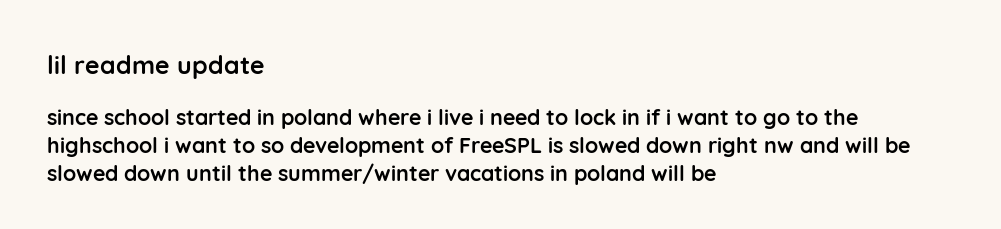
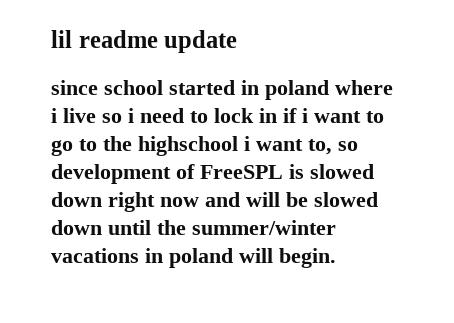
- since school started in poland where i live i need to lock in if i want to go to the highschool i want to so development of FreeSPL is slowed down right nw and will be slowed down until the summer/winter vacations in poland will be
+ since school started in poland where i live so i need to lock in if i want to go to the highschool i want to, so development of FreeSPL is slowed down right now and will be slowed down until the summer/winter vacations in poland will begin.

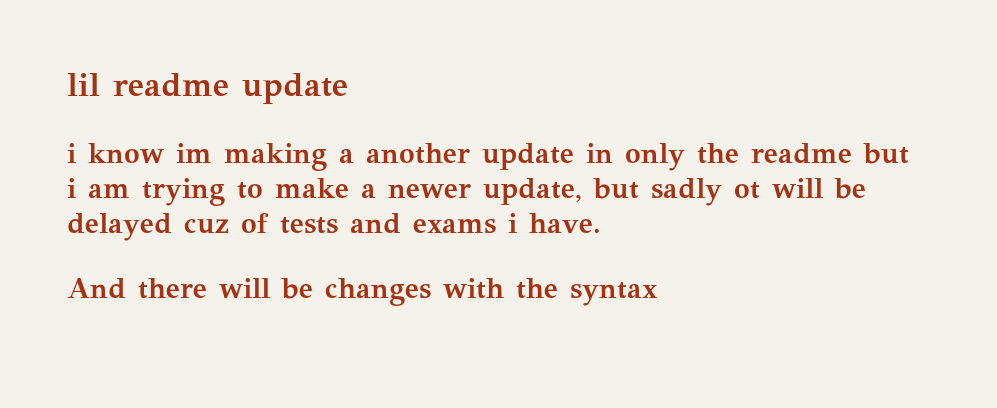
- since school started in poland where i live so i need to lock in if i want to go to the highschool i want to, so development of FreeSPL is slowed down right now and will be slowed down until the summer/winter vacations in poland will begin.
+ i know im making a another update in only the readme but i am trying to make a newer update, but sadly ot will be delayed cuz of tests and exams i have.
+ And there will be changes with the syntax

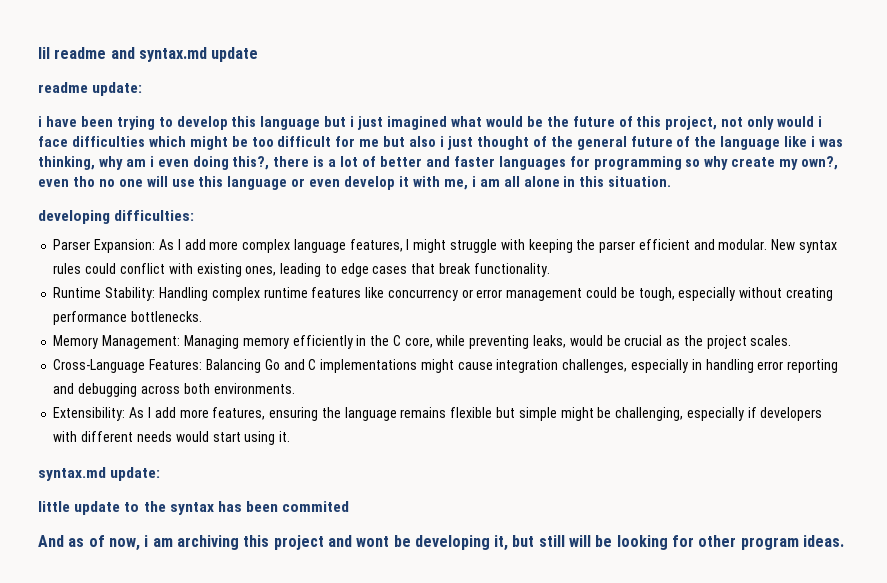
- lil readme update
- i know im making a another update in only the readme but i am trying to make a newer update, but sadly ot will be delayed cuz of tests and exams i have.
- And there will be changes with the syntax
+ lil readme and syntax.md update
+ readme update:
+ i have been trying to develop this language but i just imagined what would be the future of this project, not only would i face difficulties which might be too difficult for me but also i just thought of the general future of the language like i was thinking, why am i even doing this?, there is a lot of better and faster languages for programming so why create my own?, even tho no one will use this language or even develop it with me, i am all alone in this situation.
+ developing difficulties:
+ Parser Expansion: As I add more complex language features, I might struggle with keeping the parser efficient and modular. New syntax rules could conflict with existing ones, leading to edge cases that break functionality.
+ Runtime Stability: Handling complex runtime features like concurrency or error management could be tough, especially without creating performance bottlenecks.
+ Memory Management: Managing memory efficiently in the C core, while preventing leaks, would be crucial as the project scales.
+ Cross-Language Features: Balancing Go and C implementations might cause integration challenges, especially in handling error reporting and debugging across both environments.
+ Extensibility: As I add more features, ensuring the language remains flexible but simple might be challenging, especially if developers with different needs would start using it.
+ syntax.md update:
+ little update to the syntax has been commited
+ And as of now, i am archiving this project and wont be developing it, but still will be looking for other program ideas.

